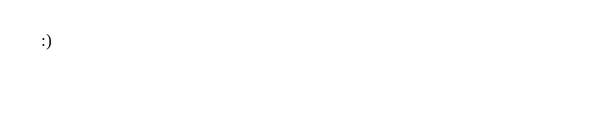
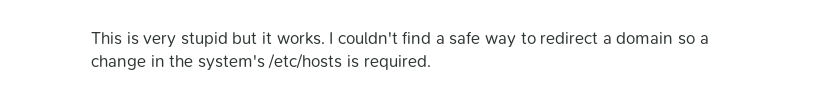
- :)
+ This is very stupid but it works. I couldn't find a safe way to redirect a domain so a change in the system's /etc/hosts is required.

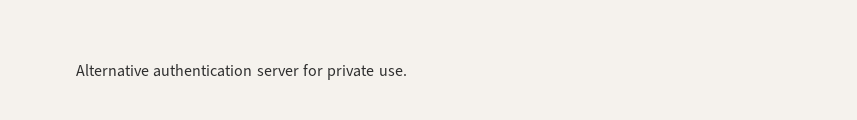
- This is very stupid but it works. I couldn't find a safe way to redirect a domain so a change in the system's /etc/hosts is required.
+ Alternative authentication server for private use.

